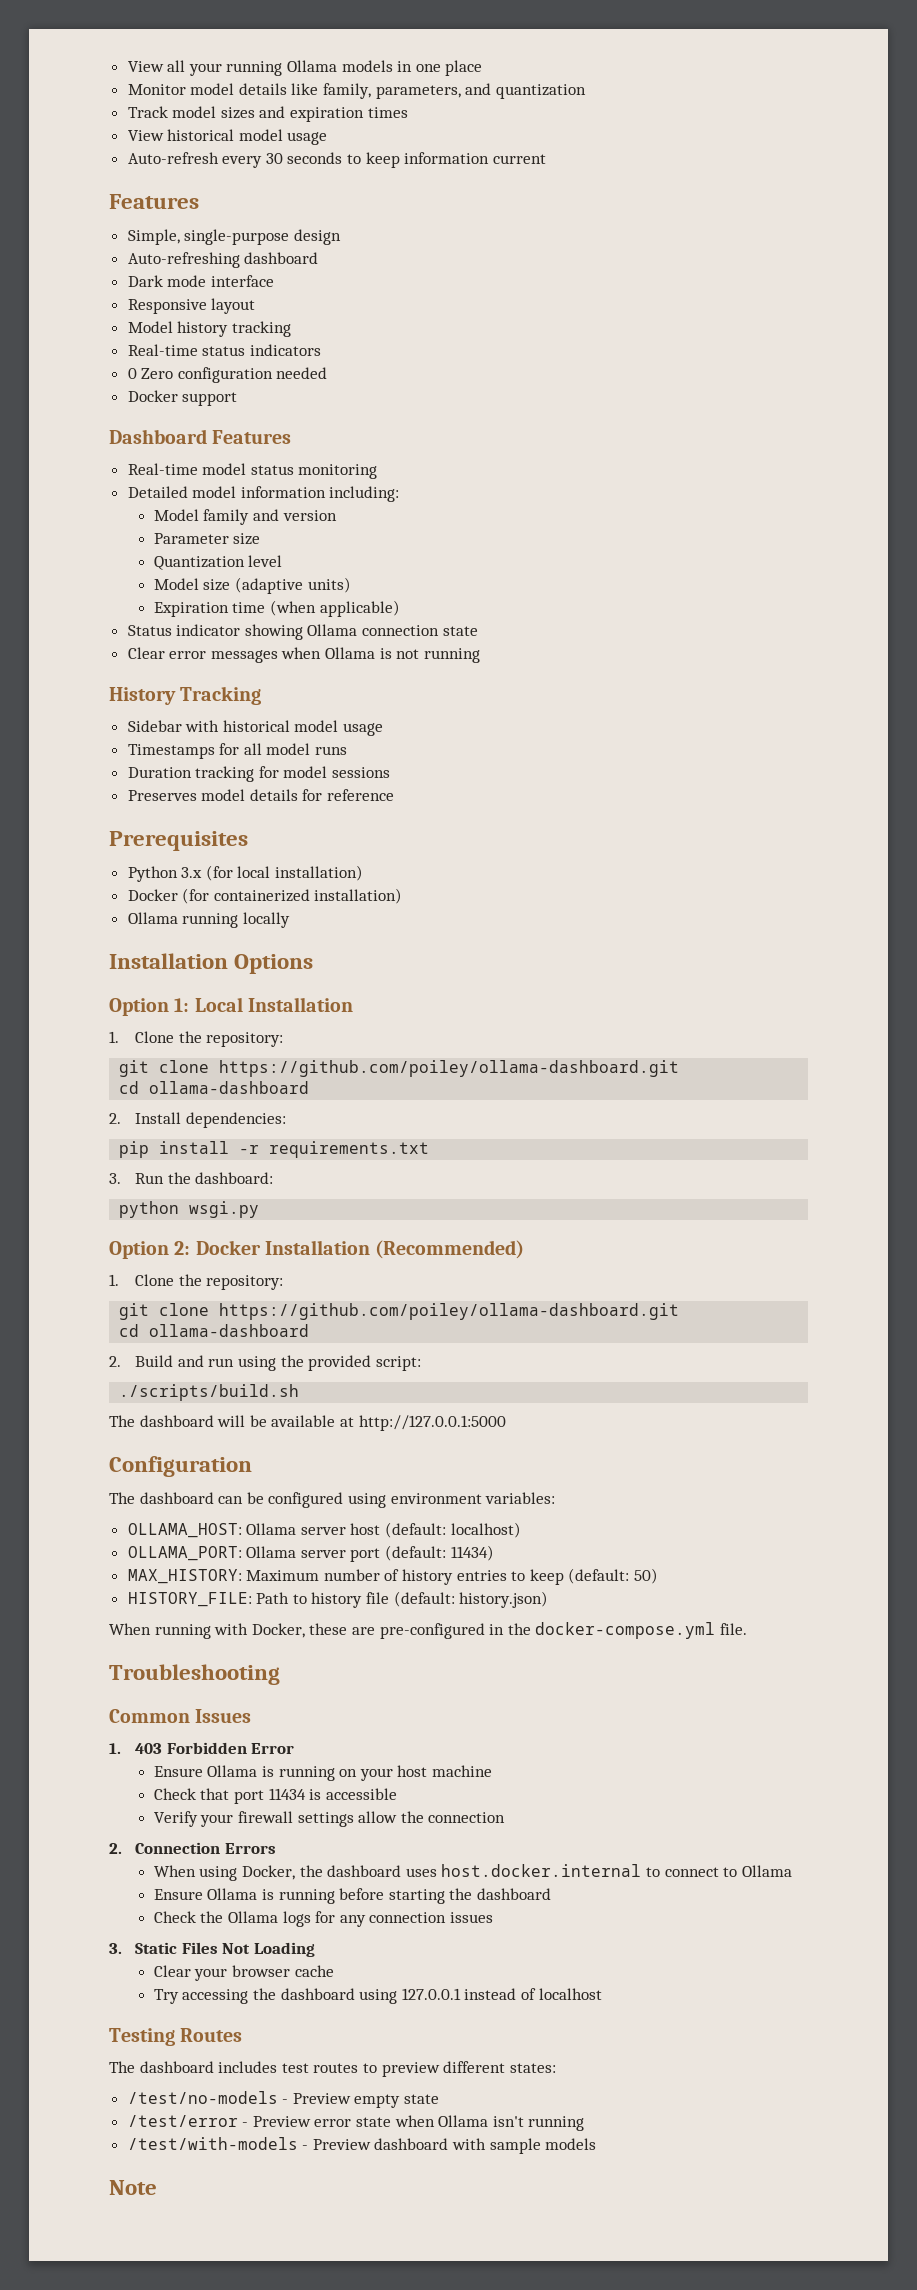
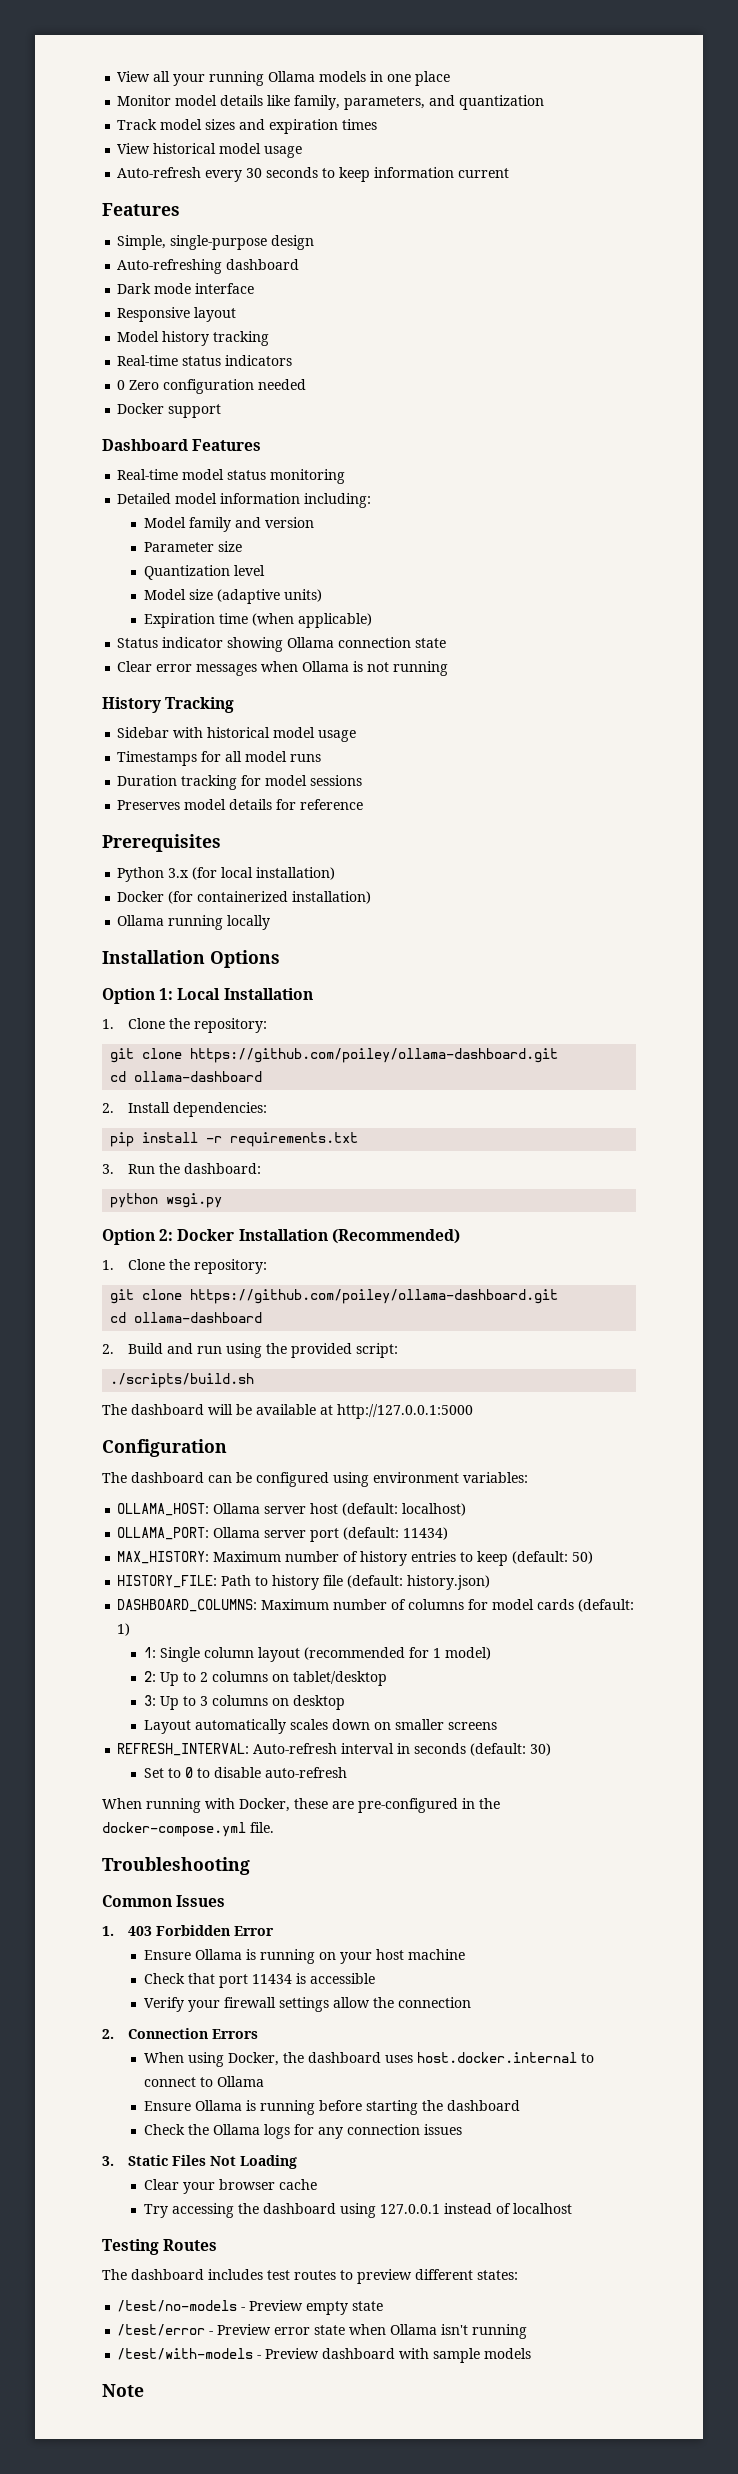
+ DASHBOARD_COLUMNS: Maximum number of columns for model cards (default: 1)
+ 1: Single column layout (recommended for 1 model)
+ 2: Up to 2 columns on tablet/desktop
+ 3: Up to 3 columns on desktop
+ Layout automatically scales down on smaller screens
+ REFRESH_INTERVAL: Auto-refresh interval in seconds (default: 30)
+ Set to 0 to disable auto-refresh

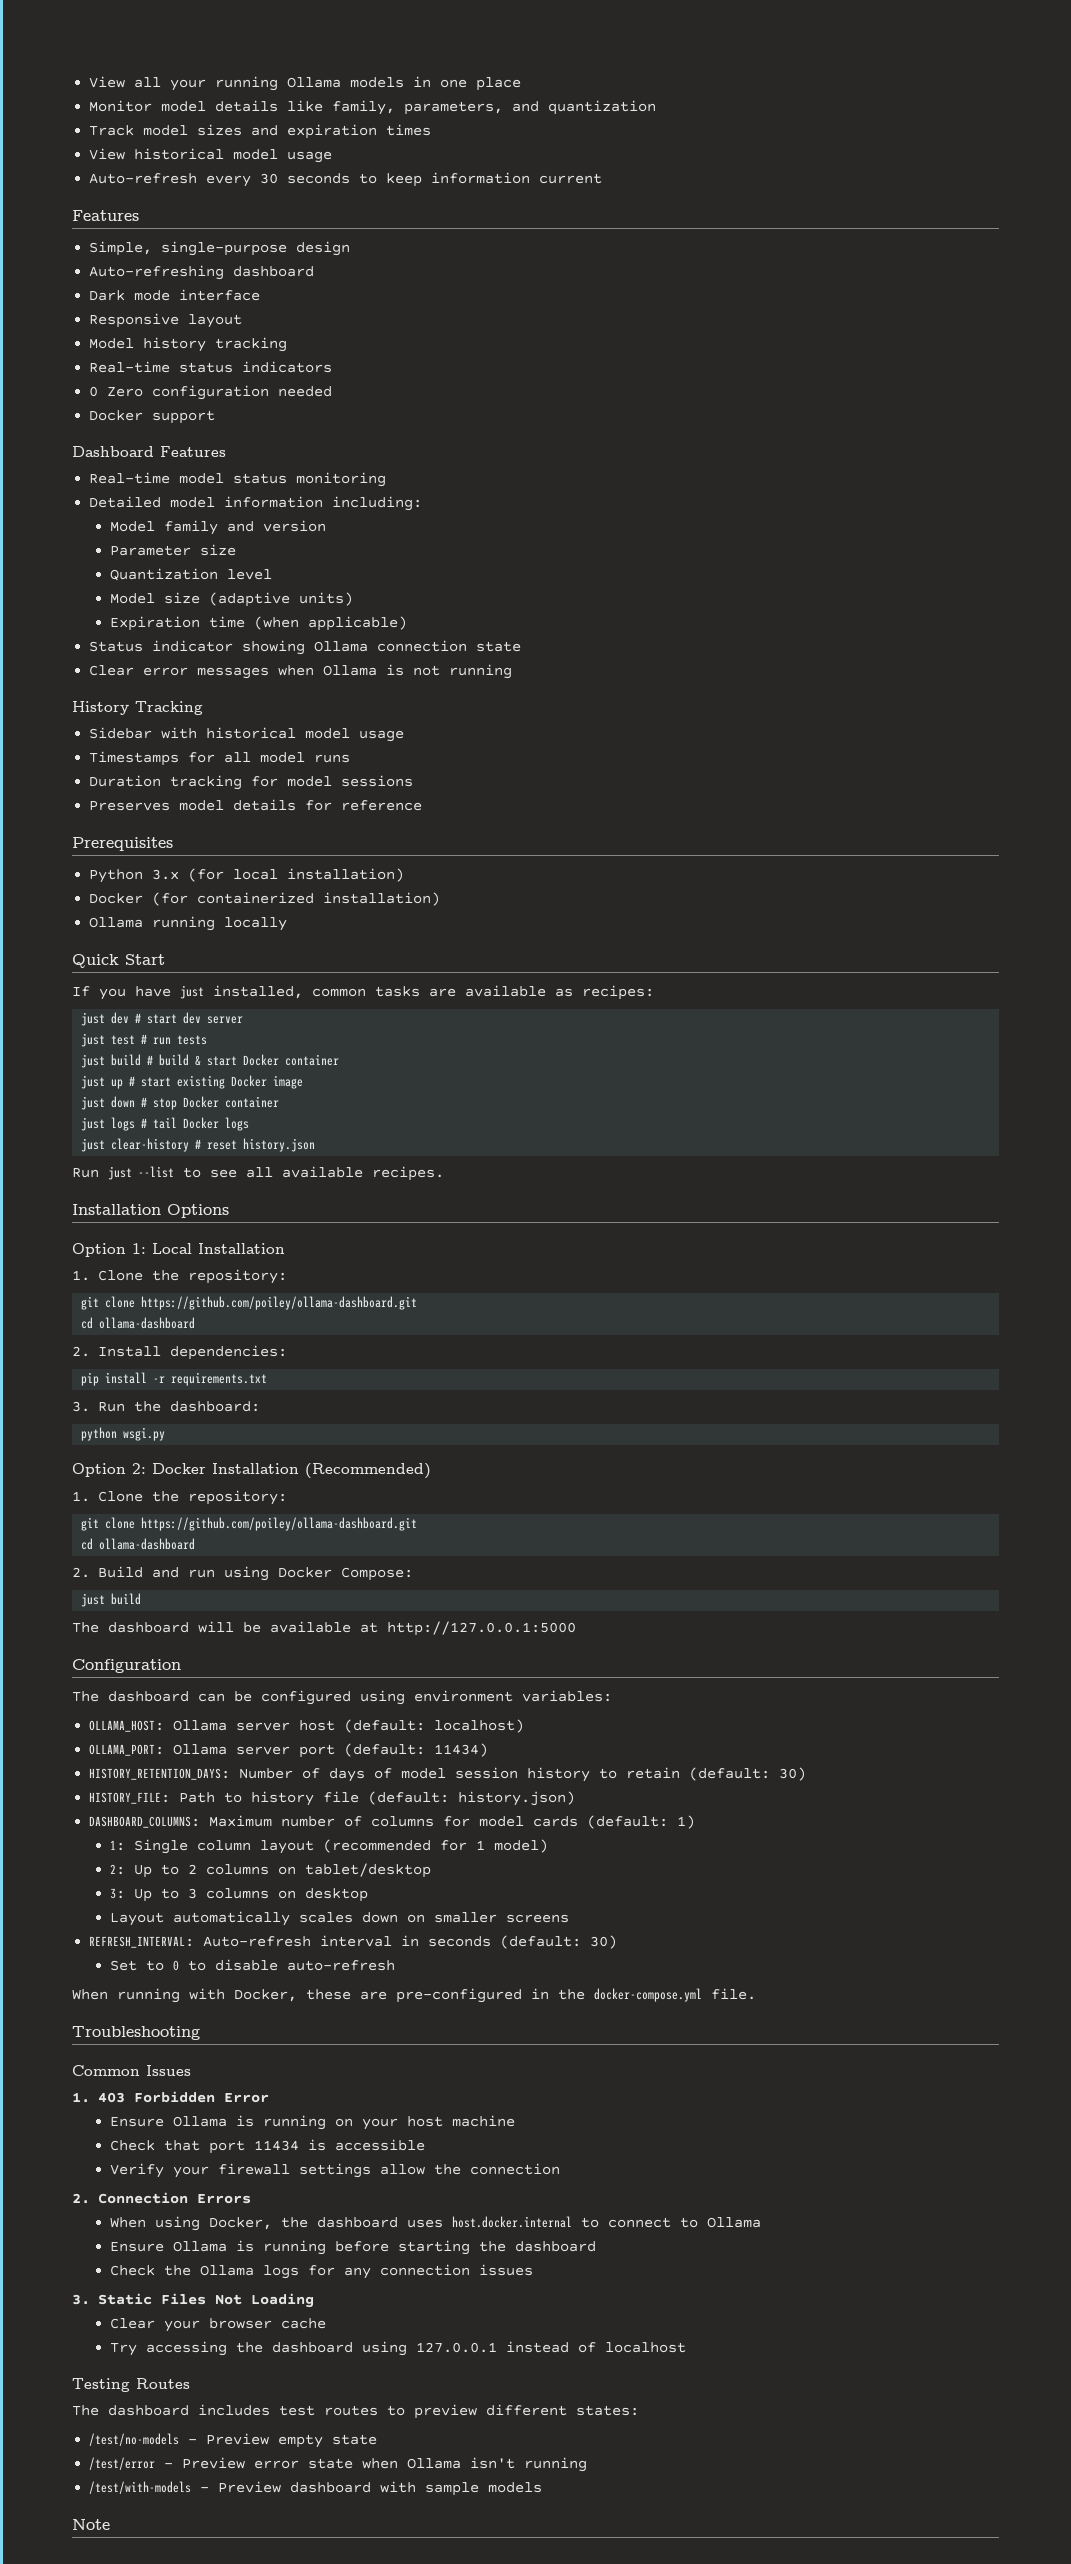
+ Quick Start
+ If you have just installed, common tasks are available as recipes:
+ just dev # start dev server
+ just test # run tests
+ just build # build & start Docker container
+ just up # start existing Docker image
+ just down # stop Docker container
+ just logs # tail Docker logs
+ just clear-history # reset history.json
+ Run just --list to see all available recipes.
- 2. Build and run using the provided script:
- ./scripts/build.sh
+ 2. Build and run using Docker Compose:
+ just build
- MAX_HISTORY: Maximum number of history entries to keep (default: 50)
+ HISTORY_RETENTION_DAYS: Number of days of model session history to retain (default: 30)

